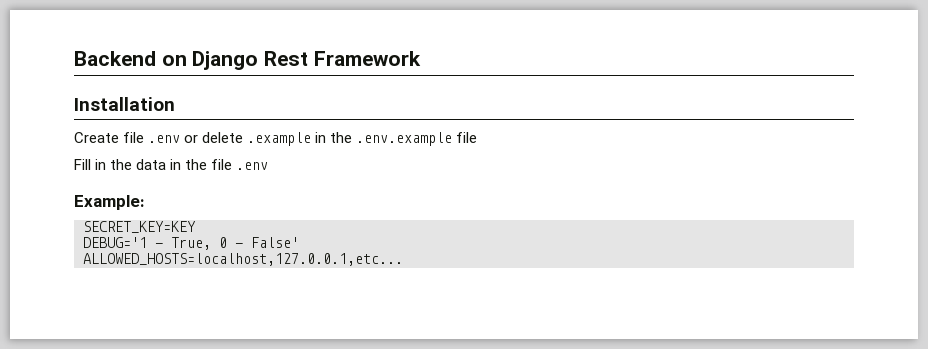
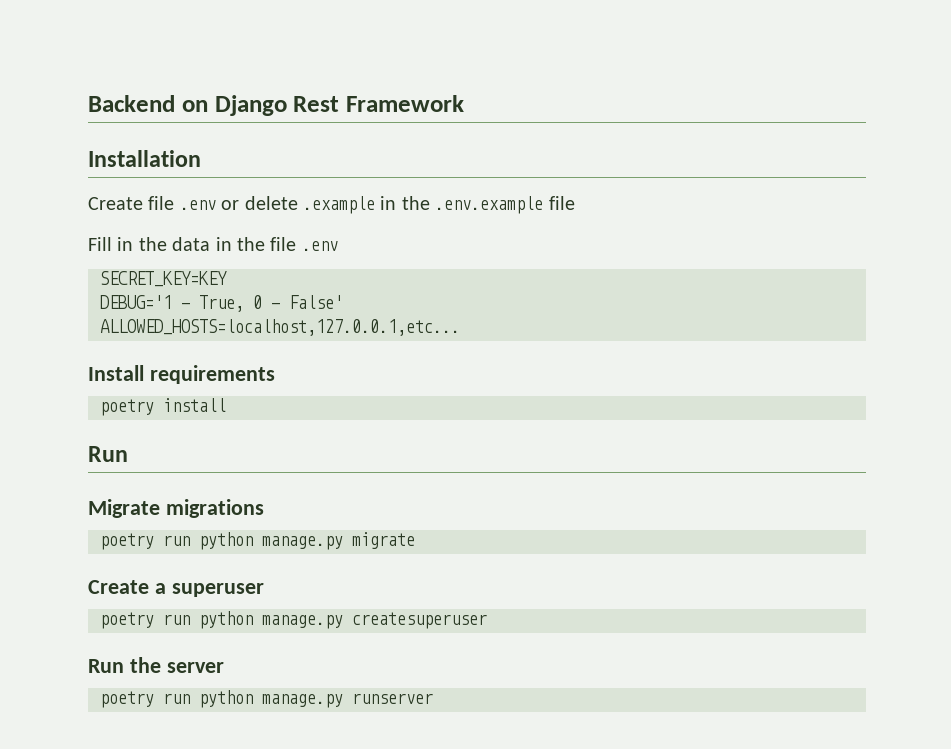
- Example:
+ Install requirements
+ poetry install
+ Run
+ Migrate migrations
+ poetry run python manage.py migrate
+ Create a superuser
+ poetry run python manage.py createsuperuser
+ Run the server
+ poetry run python manage.py runserver

